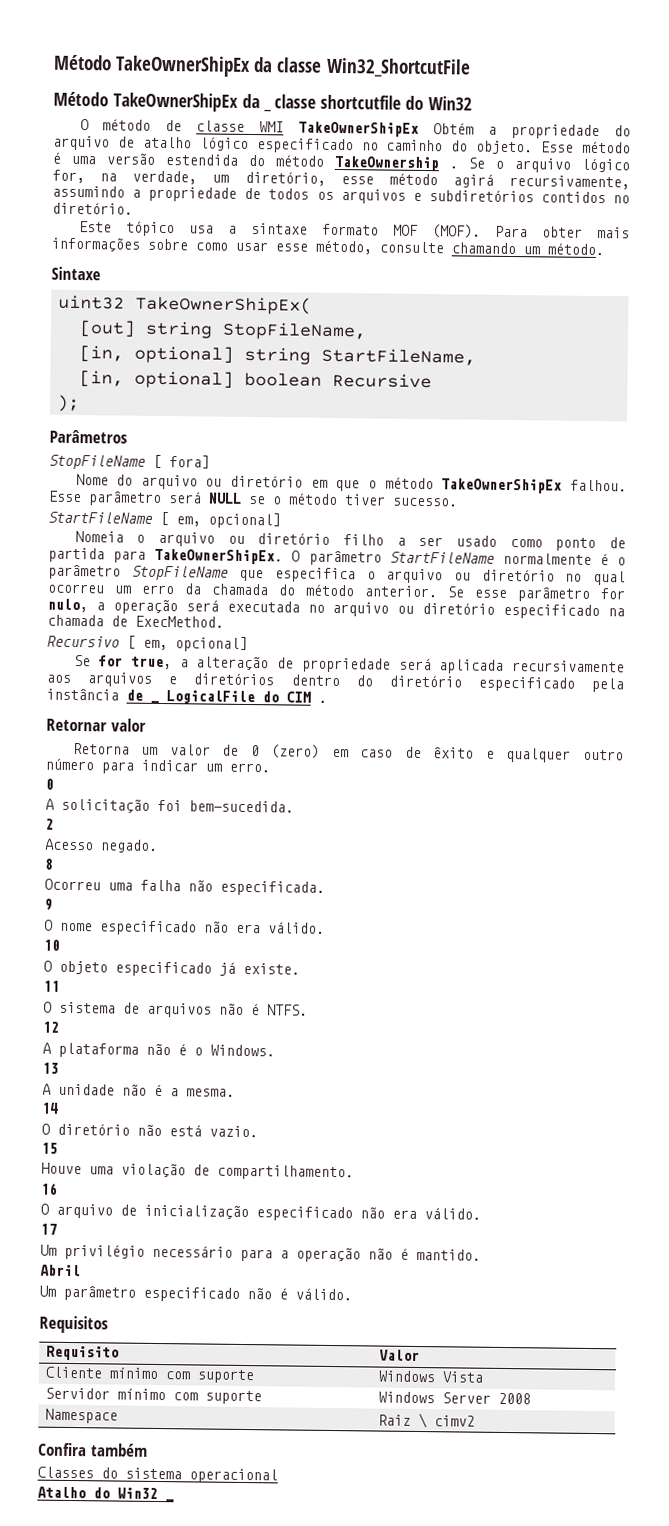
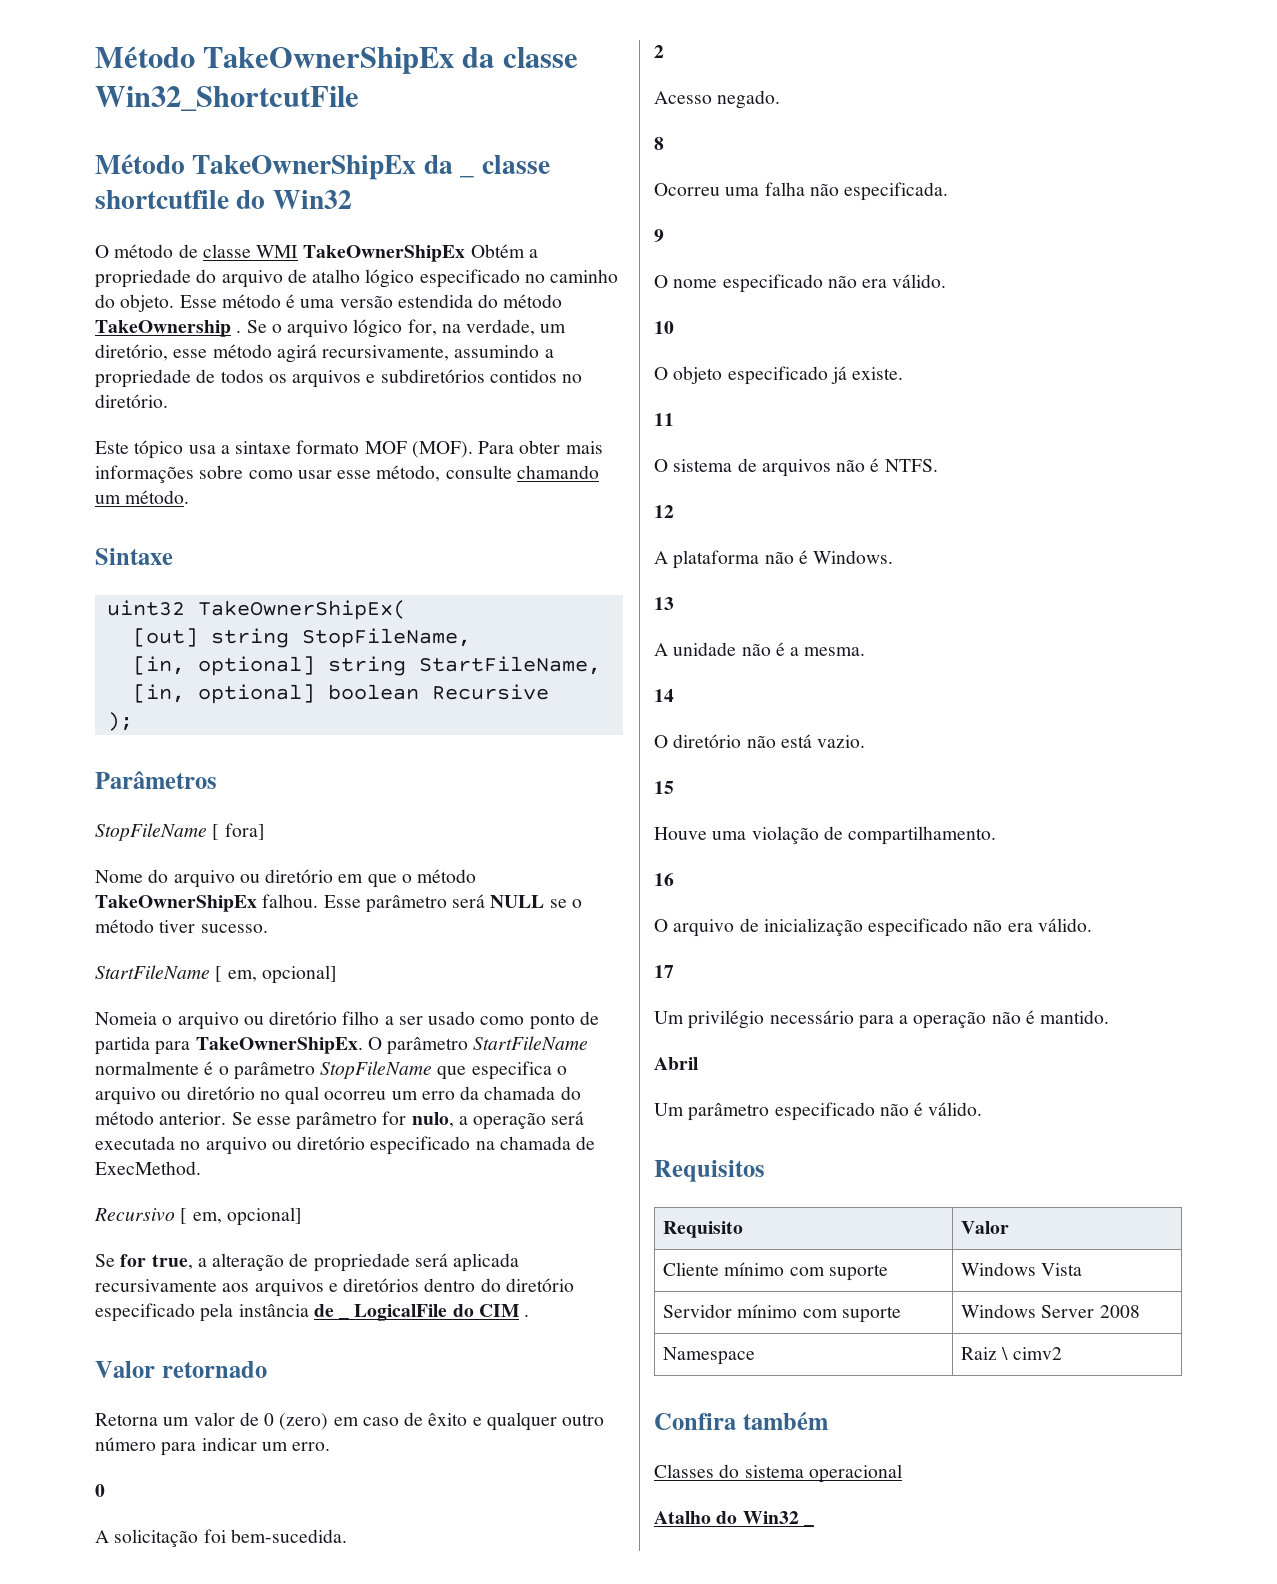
- Retornar valor
+ Valor retornado
- A plataforma não é o Windows.
+ A plataforma não é Windows.

